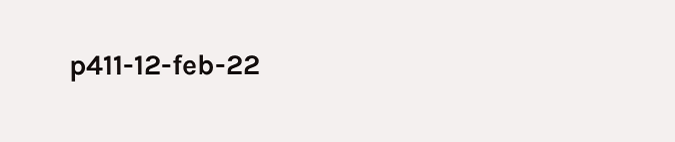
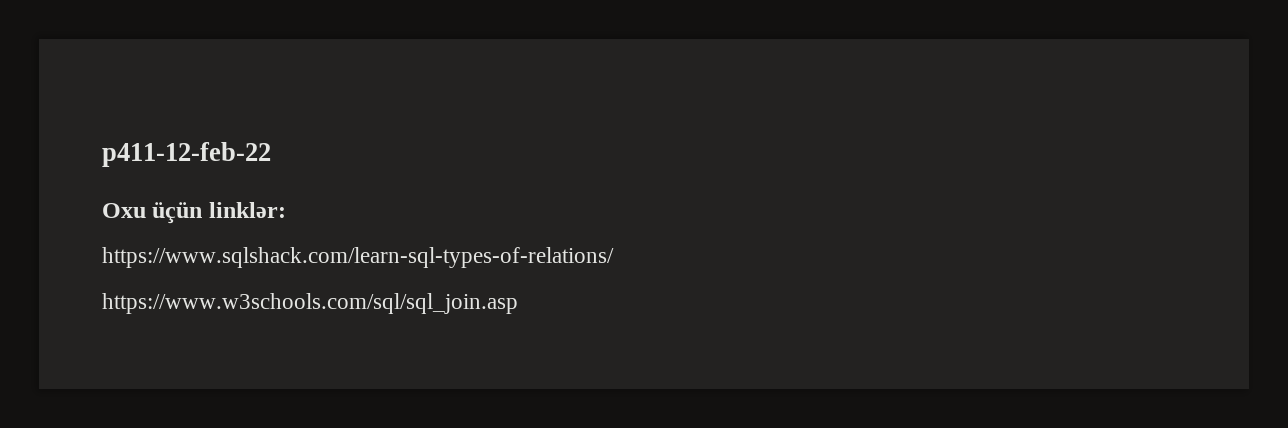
+ Oxu üçün linklər:
+ https://www.sqlshack.com/learn-sql-types-of-relations/
+ https://www.w3schools.com/sql/sql_join.asp

